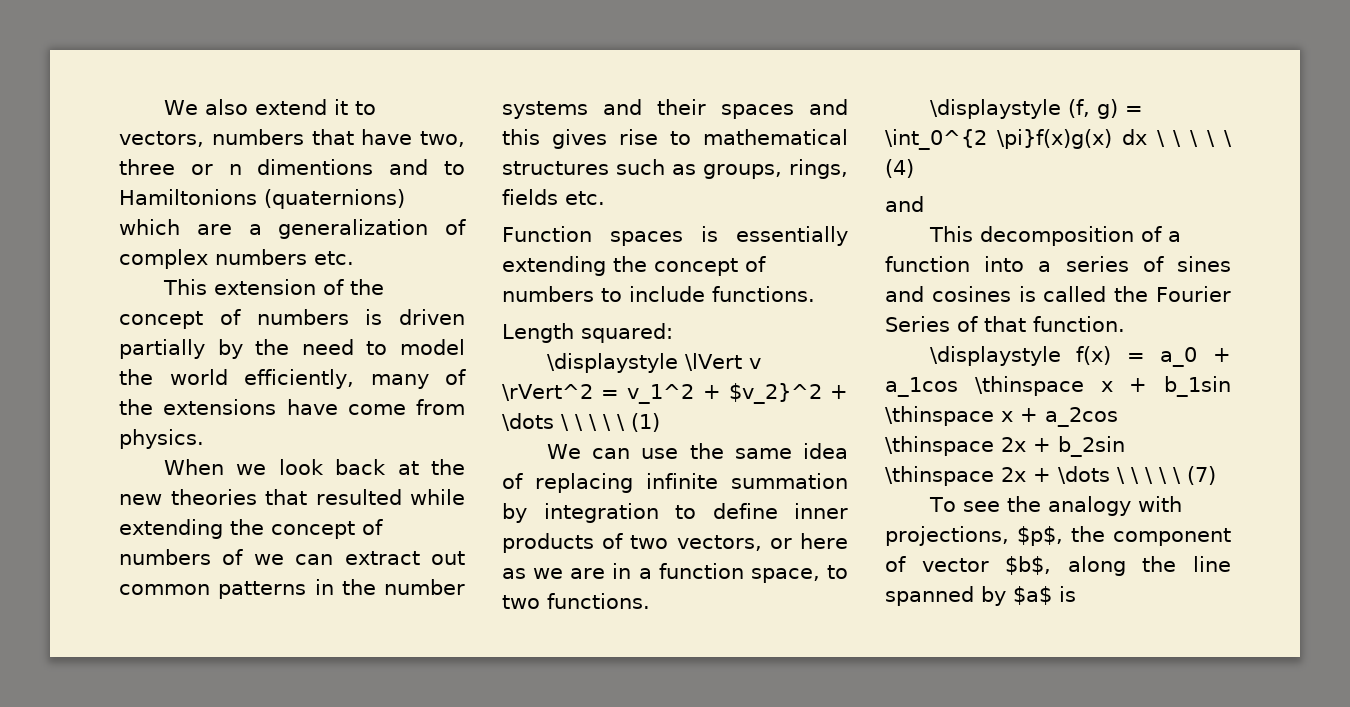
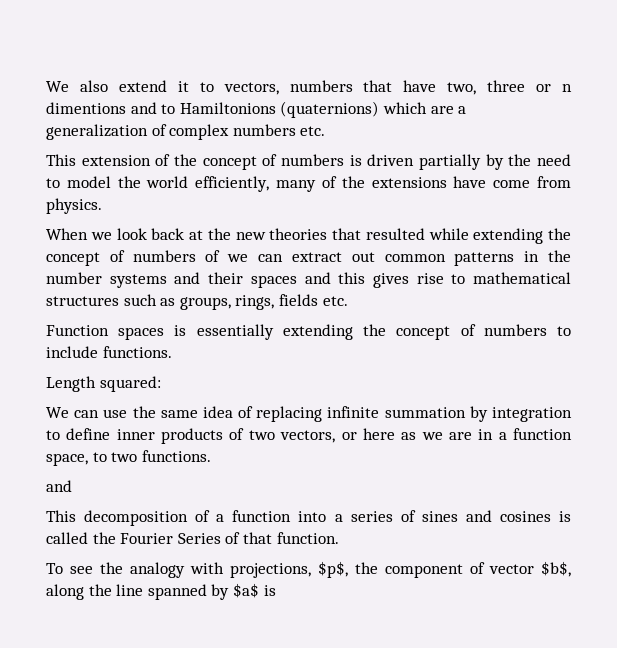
- \displaystyle \lVert v \rVert^2 = v_1^2 + $v_2}^2 + \dots \ \ \ \ \ (1)
- \displaystyle (f, g) = \int_0^{2 \pi}f(x)g(x) dx \ \ \ \ \ (4)
- \displaystyle f(x) = a_0 + a_1cos \thinspace x + b_1sin \thinspace x + a_2cos \thinspace 2x + b_2sin \thinspace 2x + \dots \ \ \ \ \ (7)

